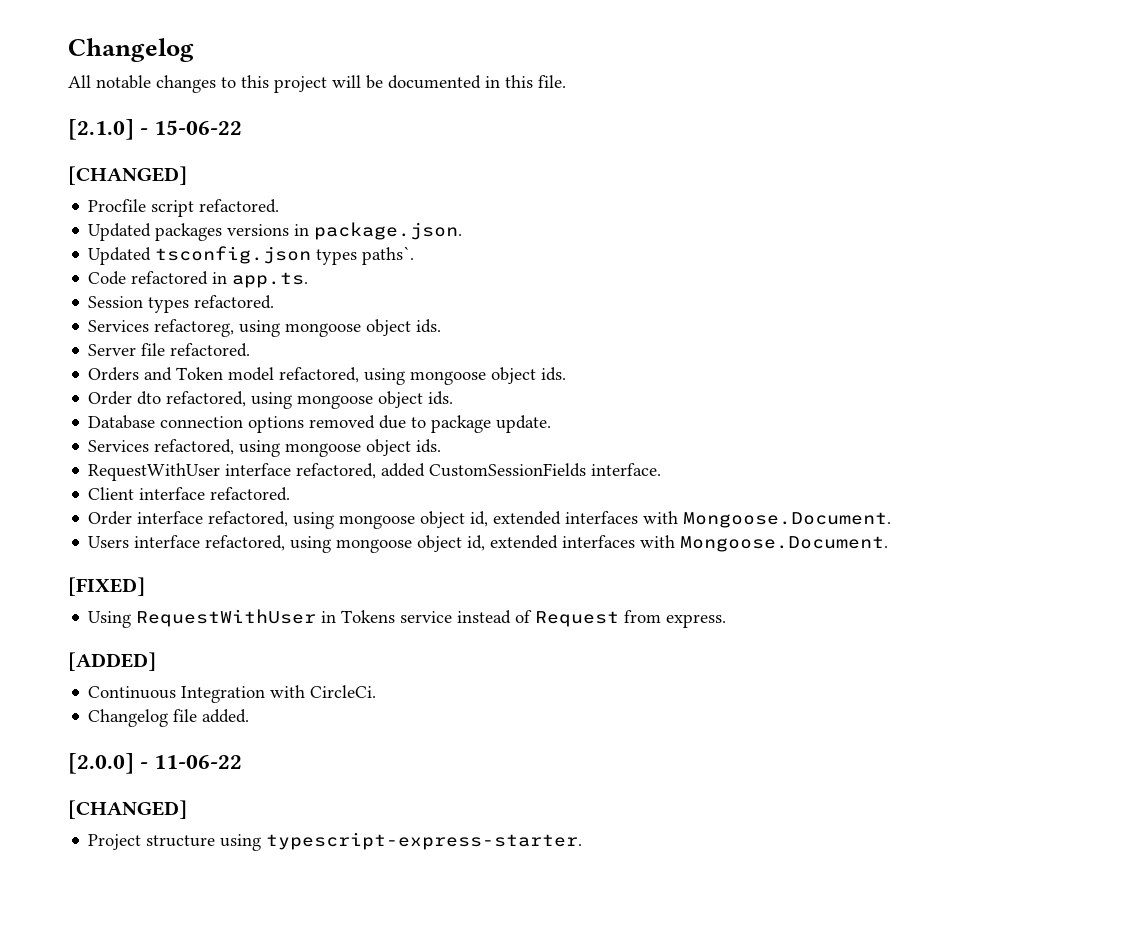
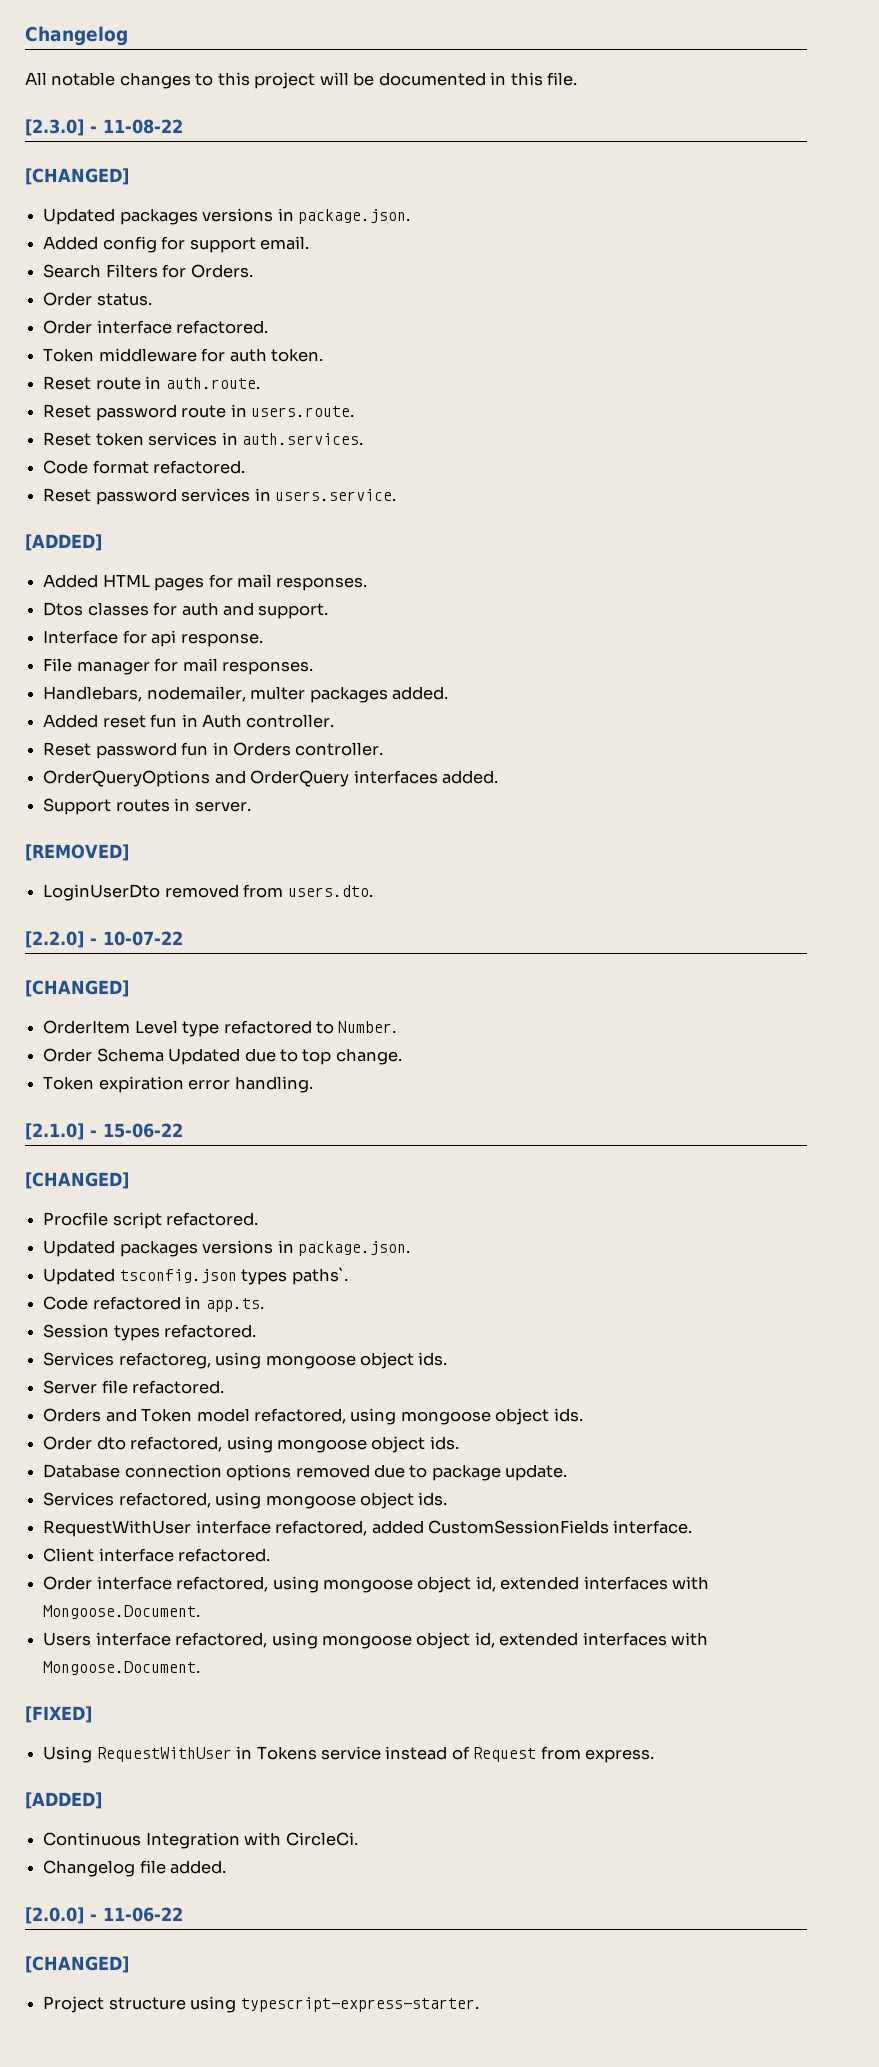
+ [2.3.0] - 11-08-22
+ [CHANGED]
+ Updated packages versions in package.json.
+ Added config for support email.
+ Search Filters for Orders.
+ Order status.
+ Order interface refactored.
+ Token middleware for auth token.
+ Reset route in auth.route.
+ Reset password route in users.route.
+ Reset token services in auth.services.
+ Code format refactored.
+ Reset password services in users.service.
+ [ADDED]
+ Added HTML pages for mail responses.
+ Dtos classes for auth and support.
+ Interface for api response.
+ File manager for mail responses.
+ Handlebars, nodemailer, multer packages added.
+ Added reset fun in Auth controller.
+ Reset password fun in Orders controller.
+ OrderQueryOptions and OrderQuery interfaces added.
+ Support routes in server.
+ [REMOVED]
+ LoginUserDto removed from users.dto.
+ [2.2.0] - 10-07-22
+ [CHANGED]
+ OrderItem Level type refactored to Number.
+ Order Schema Updated due to top change.
+ Token expiration error handling.

